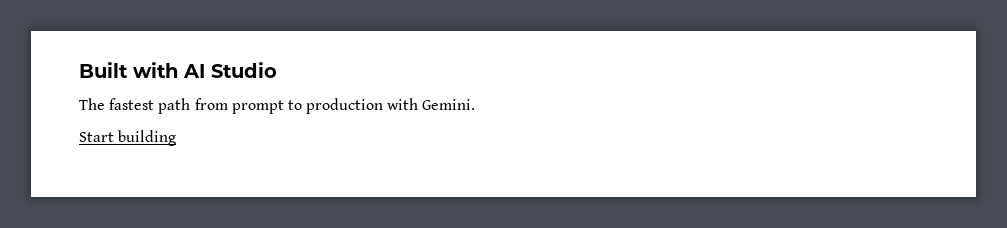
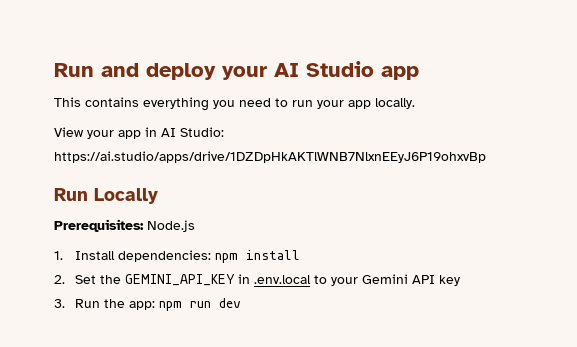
- Built with AI Studio
- The fastest path from prompt to production with Gemini.
- Start building
+ Run and deploy your AI Studio app
+ This contains everything you need to run your app locally.
+ View your app in AI Studio: https://ai.studio/apps/drive/1DZDpHkAKTlWNB7NlxnEEyJ6P19ohxvBp
+ Run Locally
+ Prerequisites: Node.js
+ 1. Install dependencies: npm install
+ 2. Set the GEMINI_API_KEY in .env.local to your Gemini API key
+ 3. Run the app: npm run dev

